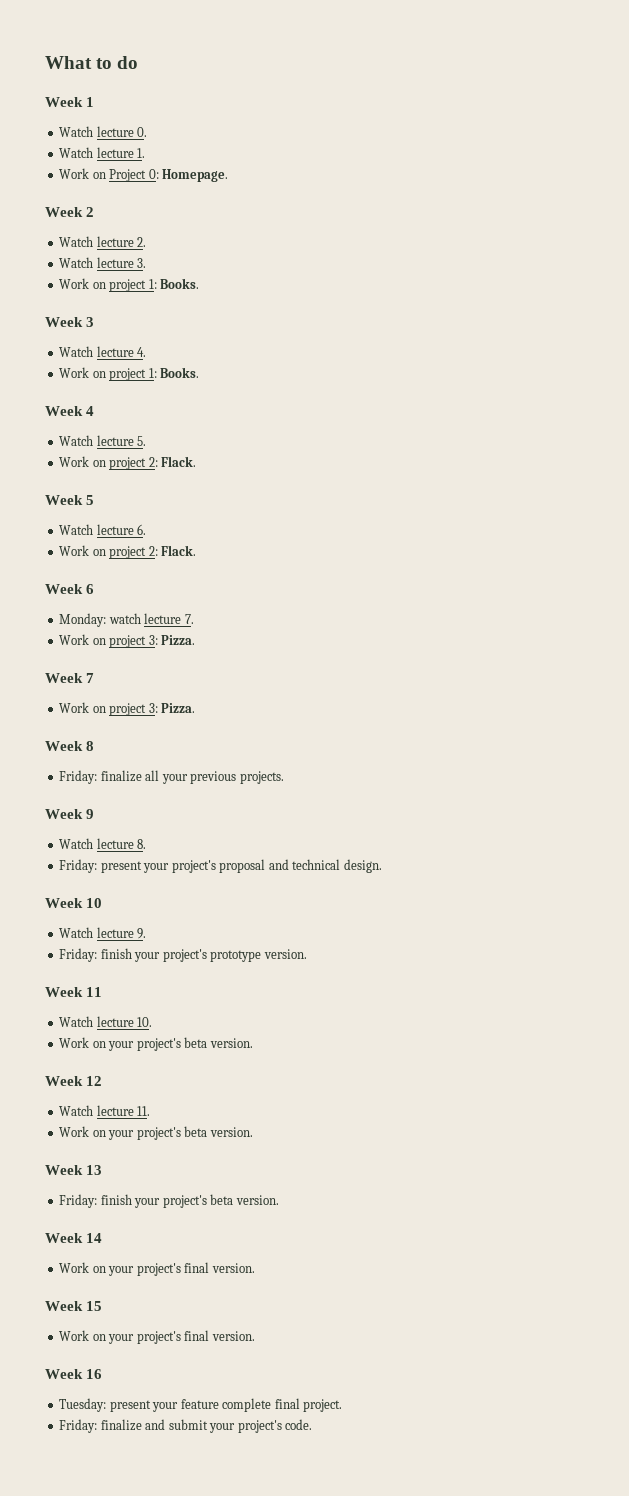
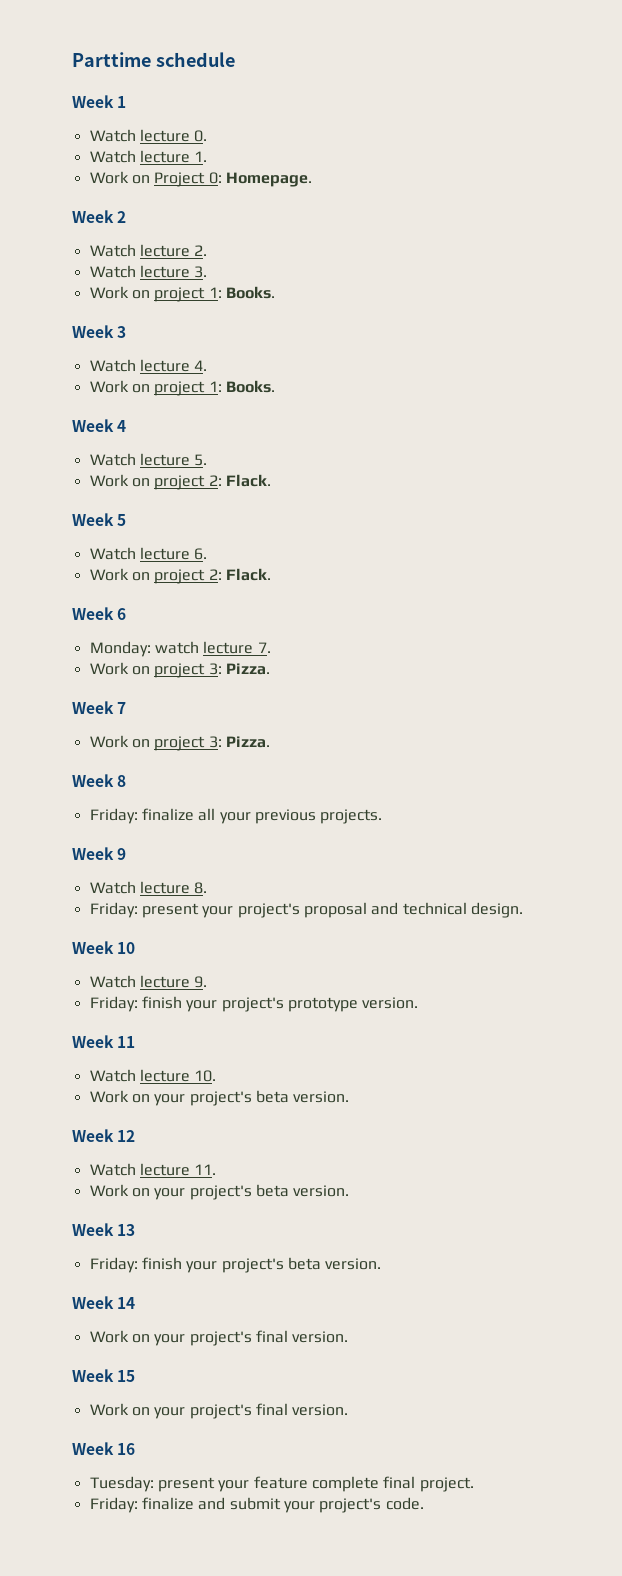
- What to do
+ Parttime schedule

